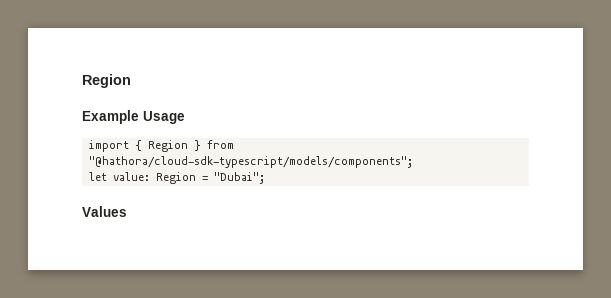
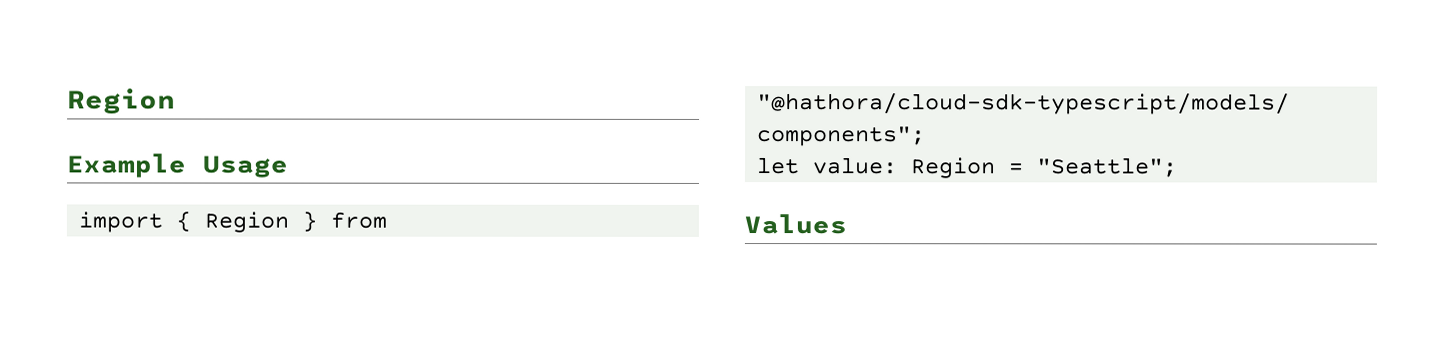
- let value: Region = "Dubai";
+ let value: Region = "Seattle";

